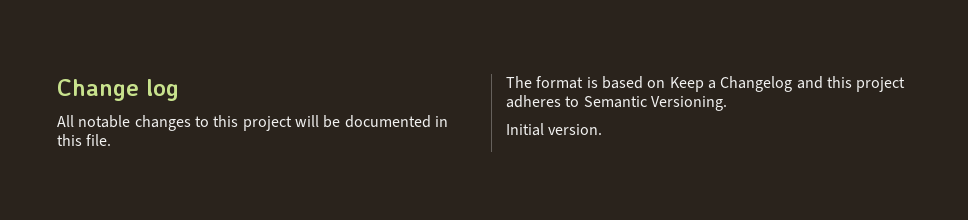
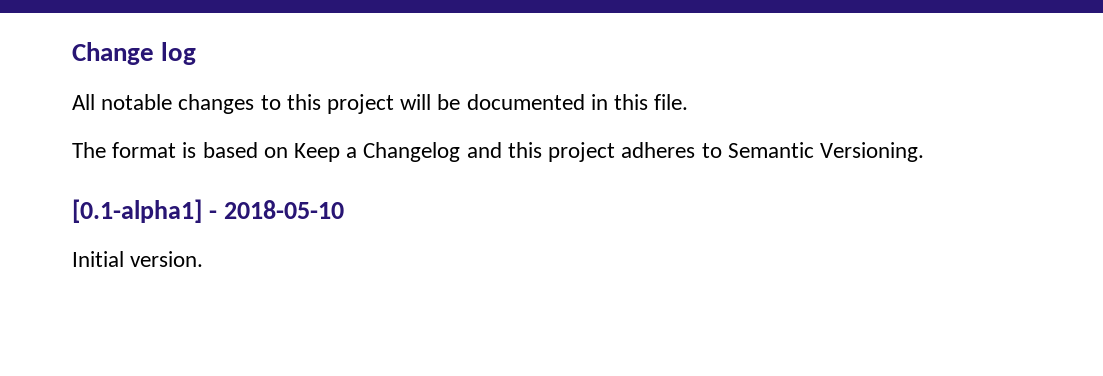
+ [0.1-alpha1] - 2018-05-10

